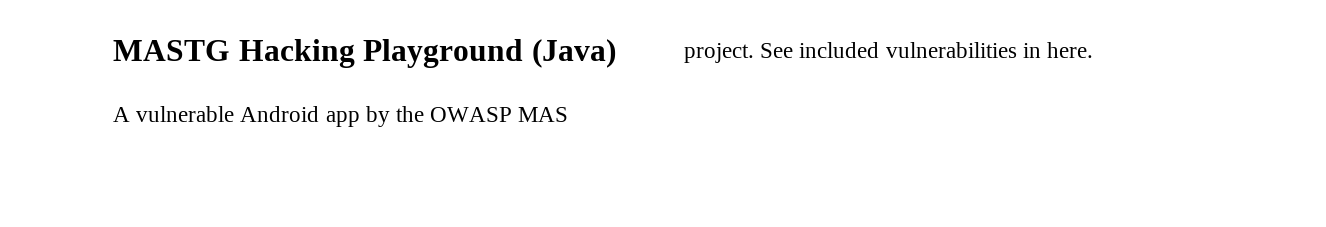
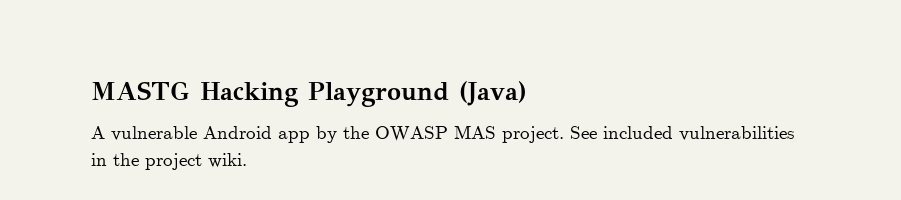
- See included vulnerabilities in here.
+ See included vulnerabilities in the project wiki.

